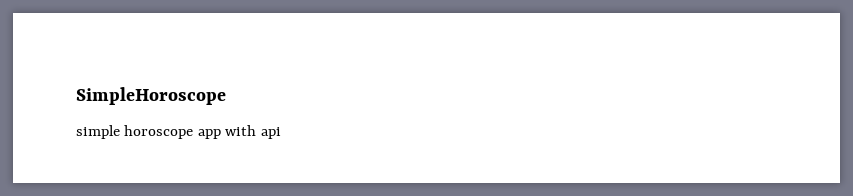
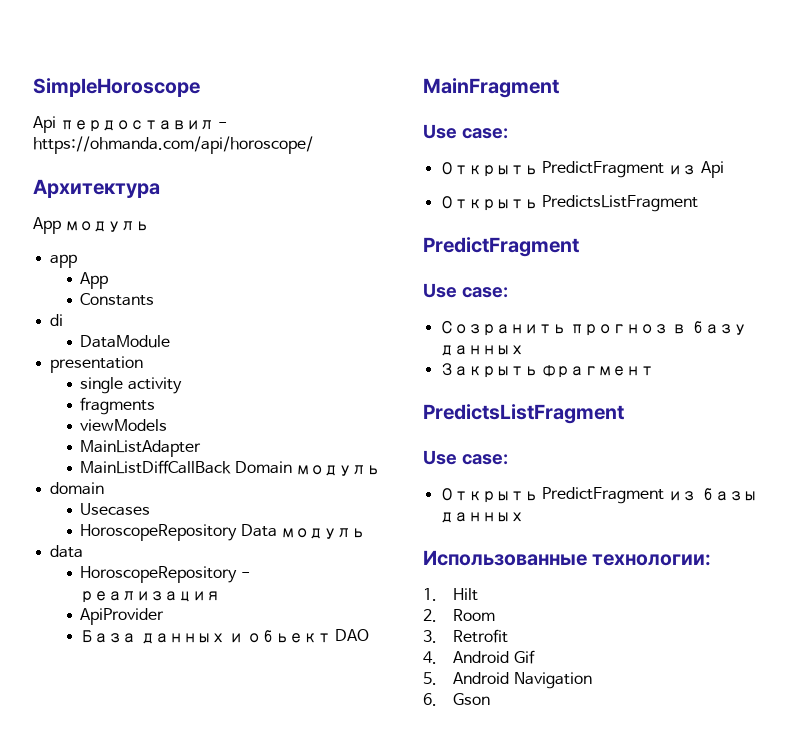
- simple horoscope app with api
+ Api пердоставил - https://ohmanda.com/api/horoscope/
+ Архитектура
+ App модуль
+ app
+ App
+ Constants
+ di
+ DataModule
+ presentation
+ single activity
+ fragments
+ viewModels
+ MainListAdapter
+ MainListDiffCallBack Domain модуль
+ domain
+ Usecases
+ HoroscopeRepository Data модуль
+ data
+ HoroscopeRepository - реализация
+ ApiProvider
+ База данных и обьект DAO
+ MainFragment
+ Use case:
+ Открыть PredictFragment из Api
+ Открыть PredictsListFragment
+ PredictFragment
+ Use case:
+ Созранить прогноз в базу данных
+ Закрыть фрагмент
+ PredictsListFragment
+ Use case:
+ Открыть PredictFragment из базы данных
+ Использованные технологии:
+ 1. Hilt
+ 2. Room
+ 3. Retrofit
+ 4. Android Gif
+ 5. Android Navigation
+ 6. Gson

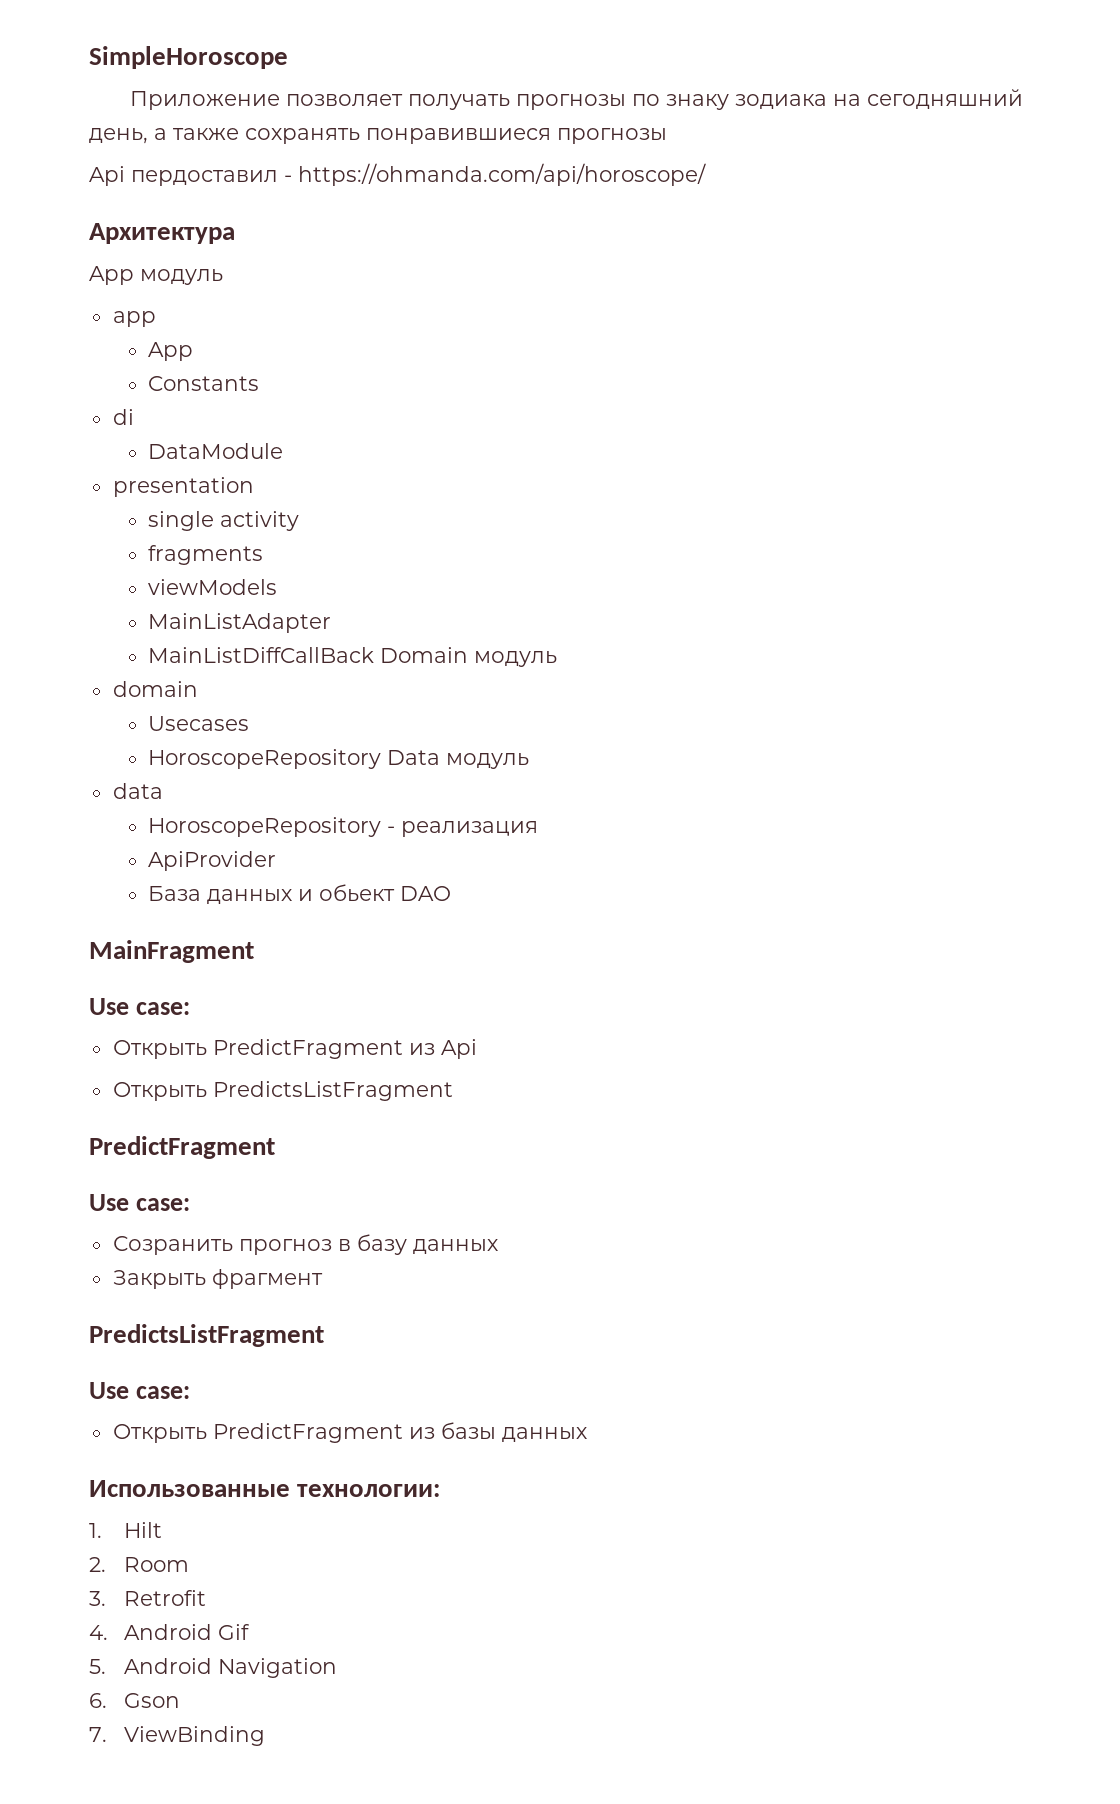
+ Приложение позволяет получать прогнозы по знаку зодиака на сегодняшний день, а также сохранять понравившиеся прогнозы
+ 7. ViewBinding

